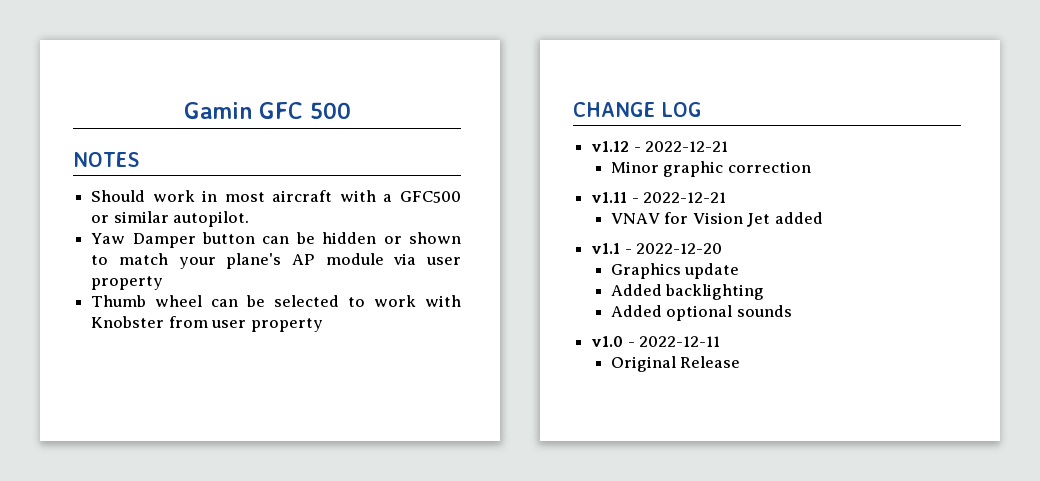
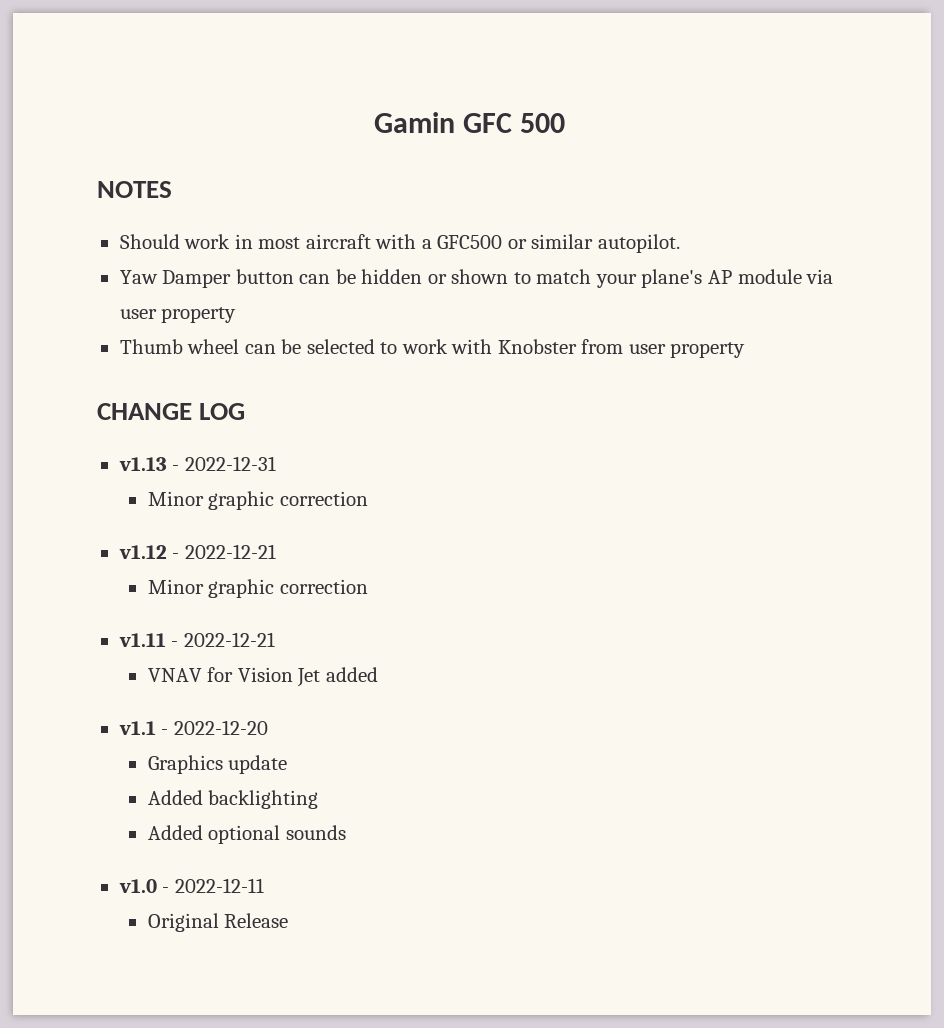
+ v1.13 - 2022-12-31
+ Minor graphic correction

